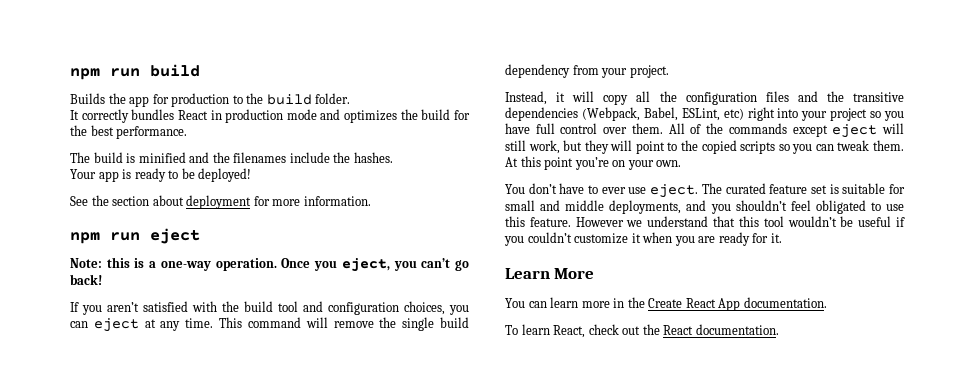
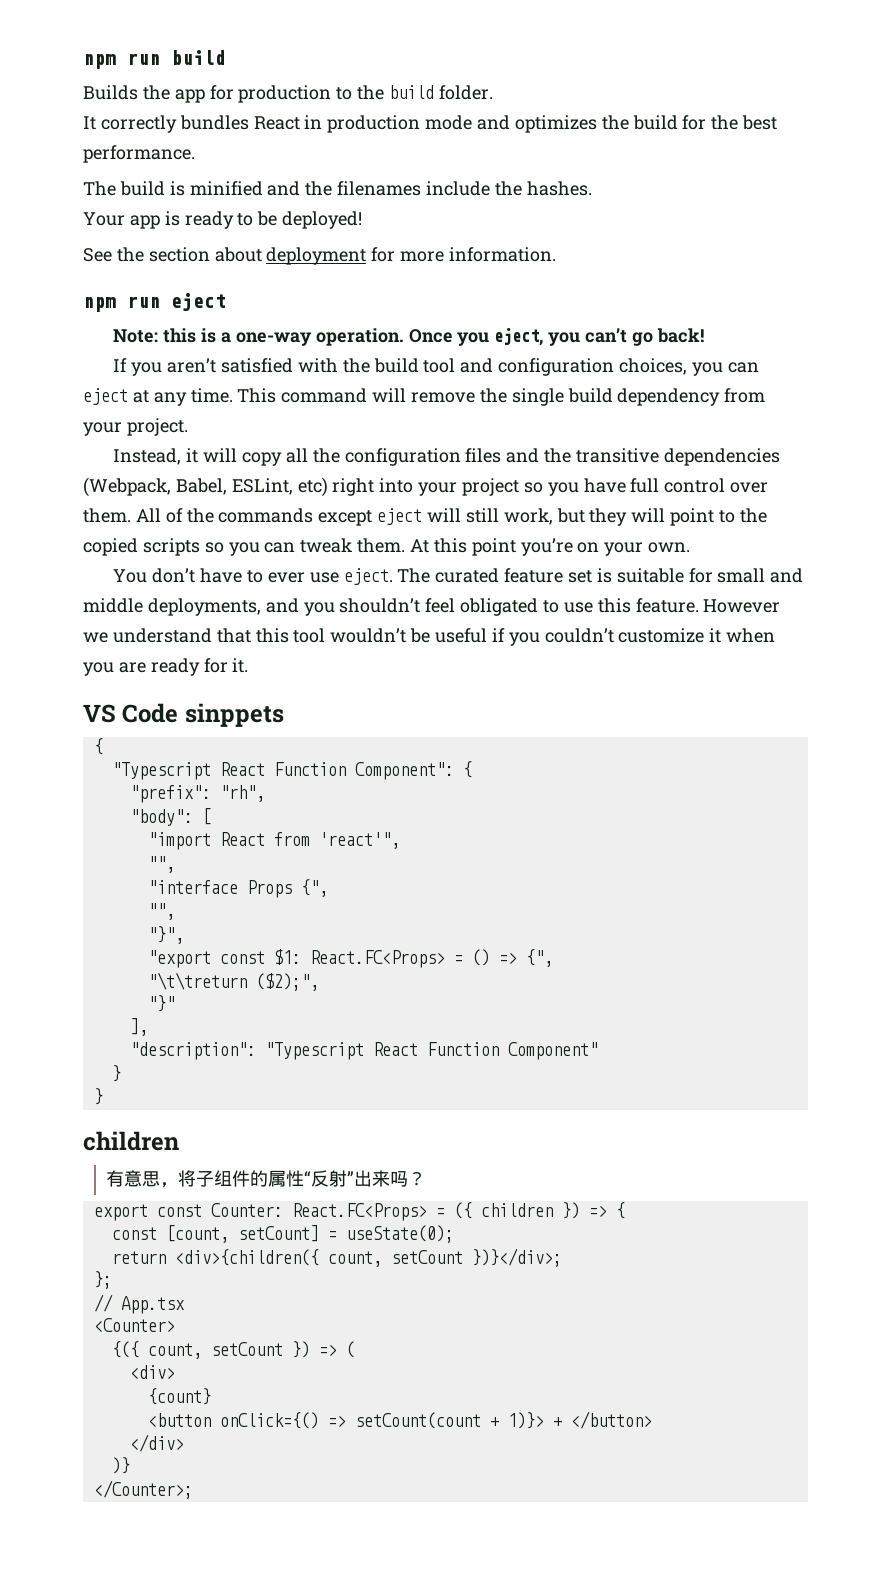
- Learn More
- You can learn more in the Create React App documentation.
- To learn React, check out the React documentation.
+ VS Code sinppets
+ {
+ "Typescript React Function Component": {
+ "prefix": "rh",
+ "body": [
+ "import React from 'react'",
+ "",
+ "interface Props {",
+ "",
+ "}",
+ "export const $1: React.FC<Props> = () => {",
+ "\t\treturn ($2);",
+ "}"
+ ],
+ "description": "Typescript React Function Component"
+ }
+ }
+ children
+ 有意思，将子组件的属性“反射”出来吗？
+ export const Counter: React.FC<Props> = ({ children }) => {
+ const [count, setCount] = useState(0);
+ return <div>{children({ count, setCount })}</div>;
+ };
+ // App.tsx
+ <Counter>
+ {({ count, setCount }) => (
+ <div>
+ {count}
+ <button onClick={() => setCount(count + 1)}> + </button>
+ </div>
+ )}
+ </Counter>;

